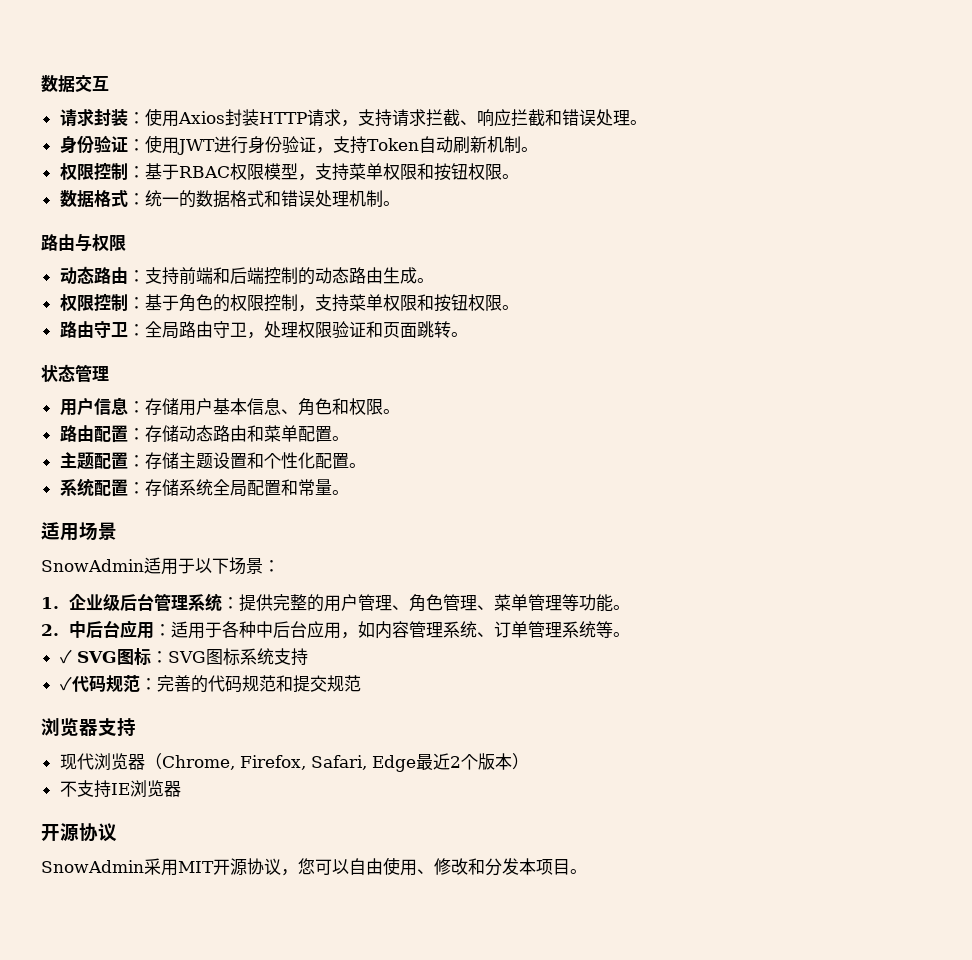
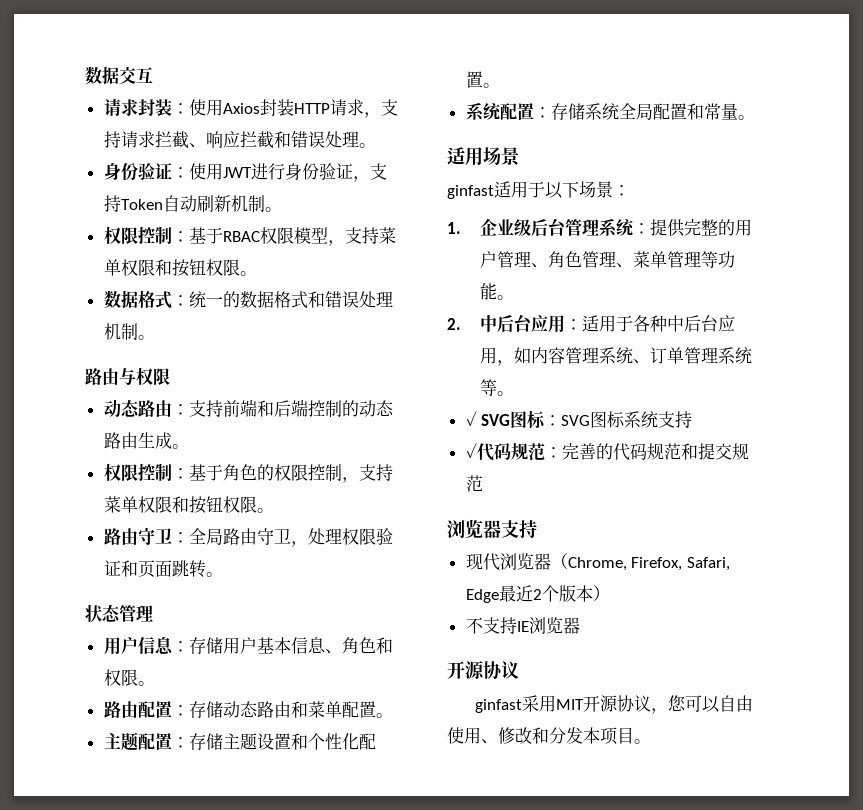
- SnowAdmin适用于以下场景：
+ ginfast适用于以下场景：
- SnowAdmin采用MIT开源协议，您可以自由使用、修改和分发本项目。
+ ginfast采用MIT开源协议，您可以自由使用、修改和分发本项目。

